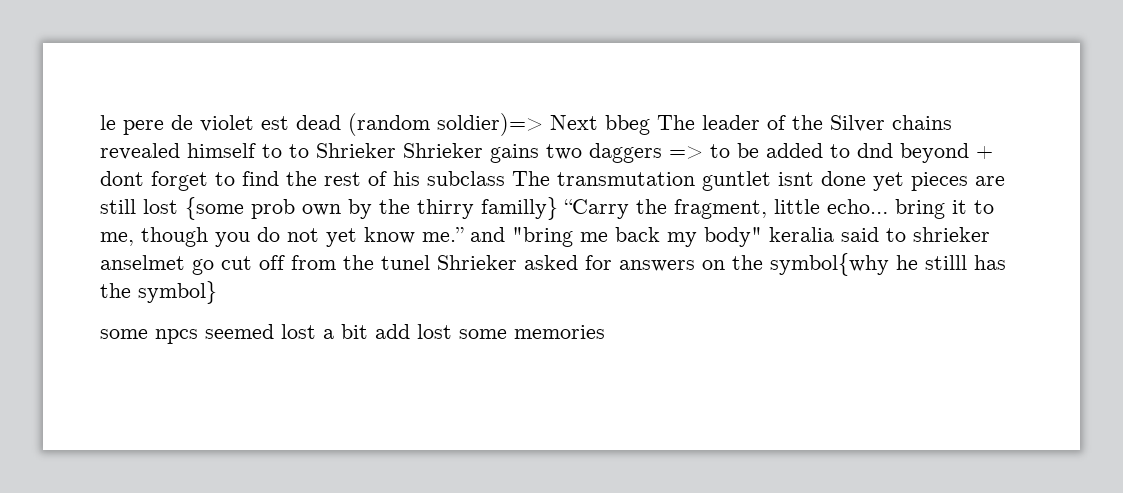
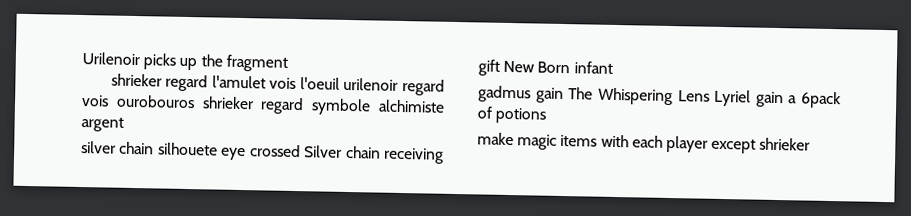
- le pere de violet est dead (random soldier)=> Next bbeg The leader of the Silver chains revealed himself to to Shrieker Shrieker gains two daggers => to be added to dnd beyond + dont forget to find the rest of his subclass The transmutation guntlet isnt done yet pieces are still lost {some prob own by the thirry familly} “Carry the fragment, little echo… bring it to me, though you do not yet know me.” and "bring me back my body" keralia said to shrieker anselmet go cut off from the tunel Shrieker asked for answers on the symbol{why he stilll has the symbol}
- some npcs seemed lost a bit add lost some memories
+ Urilenoir picks up the fragment
+ shrieker regard l'amulet vois l'oeuil urilenoir regard vois ourobouros shrieker regard symbole alchimiste argent
+ silver chain silhouete eye crossed Silver chain receiving gift New Born infant
+ gadmus gain The Whispering Lens Lyriel gain a 6pack of potions
+ make magic items with each player except shrieker

